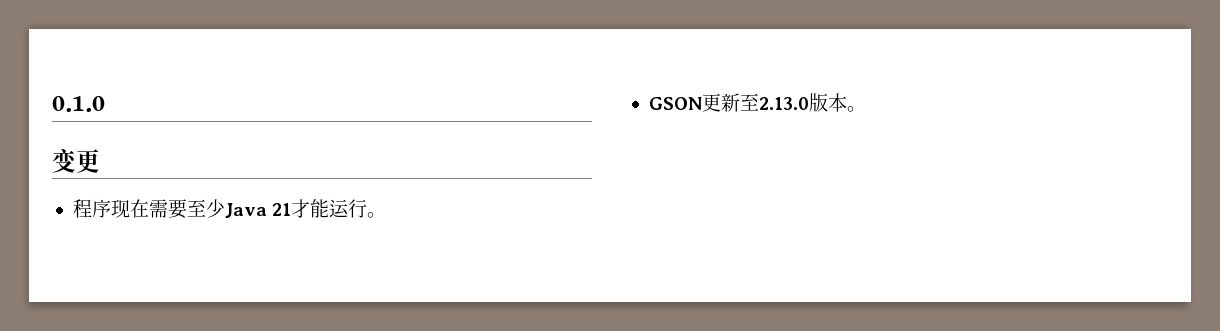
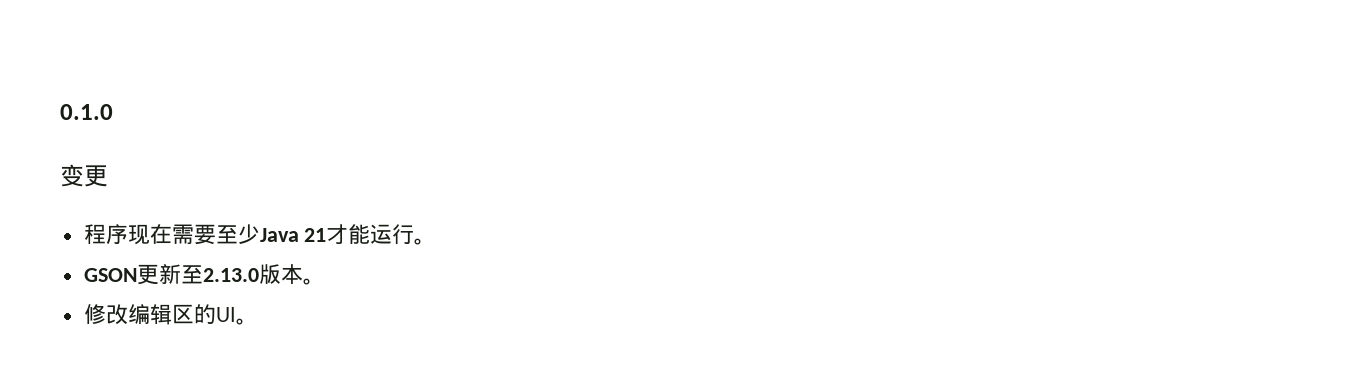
+ 修改编辑区的UI。

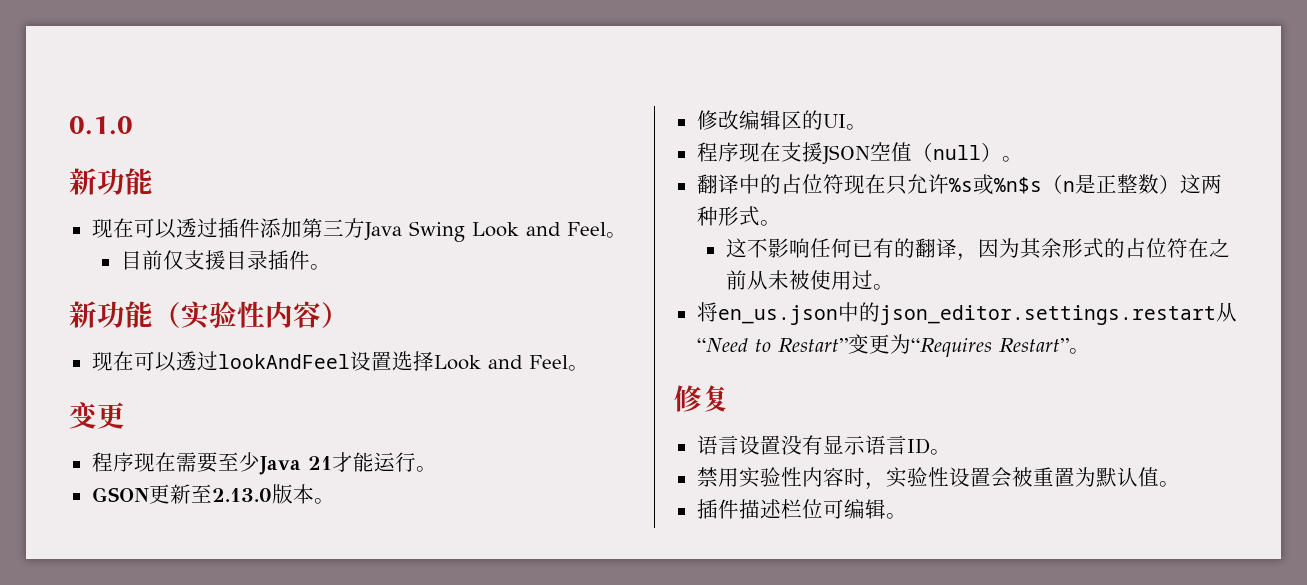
  0.1.0
+ 新功能
+ 现在可以透过插件添加第三方Java Swing Look and Feel。
+ 目前仅支援目录插件。
+ 新功能（实验性内容）
+ 现在可以透过lookAndFeel设置选择Look and Feel。
+ 程序现在支援JSON空值（null）。
+ 翻译中的占位符现在只允许%s或%n$s（n是正整数）这两种形式。
+ 这不影响任何已有的翻译，因为其余形式的占位符在之前从未被使用过。
+ 将en_us.json中的json_editor.settings.restart从“Need to Restart”变更为“Requires Restart”。
+ 修复
+ 语言设置没有显示语言ID。
+ 禁用实验性内容时，实验性设置会被重置为默认值。
+ 插件描述栏位可编辑。

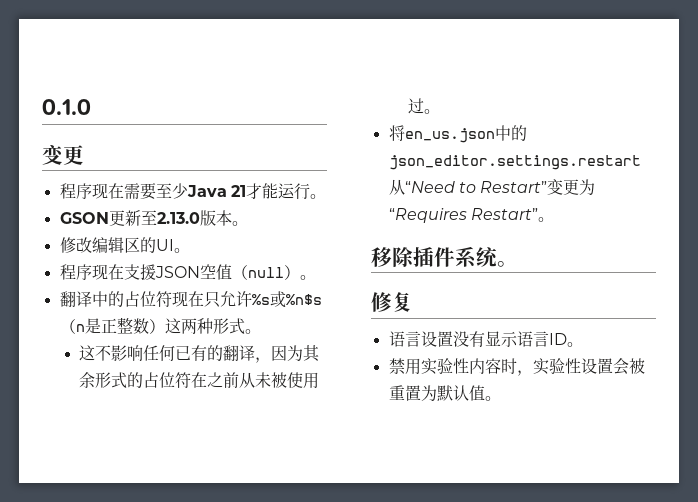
  0.1.0
- 新功能
- 现在可以透过插件添加第三方Java Swing Look and Feel。
- 目前仅支援目录插件。
- 新功能（实验性内容）
- 现在可以透过lookAndFeel设置选择Look and Feel。
+ 移除插件系统。
- 插件描述栏位可编辑。

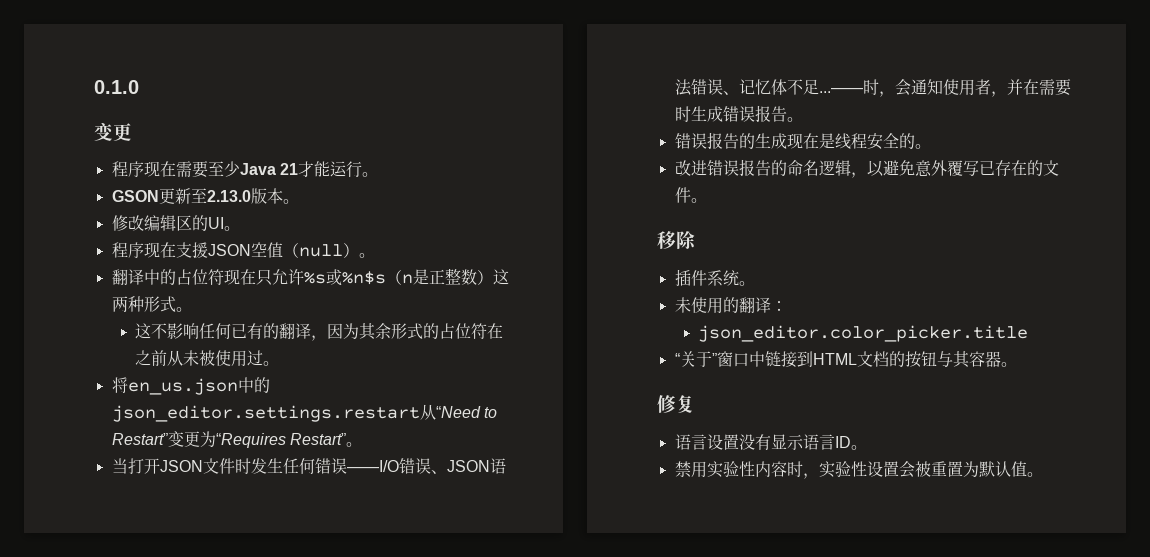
+ 当打开JSON文件时发生任何错误——I/O错误、JSON语法错误、记忆体不足...——时，会通知使用者，并在需要时生成错误报告。
+ 错误报告的生成现在是线程安全的。
+ 改进错误报告的命名逻辑，以避免意外覆写已存在的文件。
- 移除插件系统。
+ 移除
+ 插件系统。
+ 未使用的翻译：
+ json_editor.color_picker.title
+ “关于”窗口中链接到HTML文档的按钮与其容器。

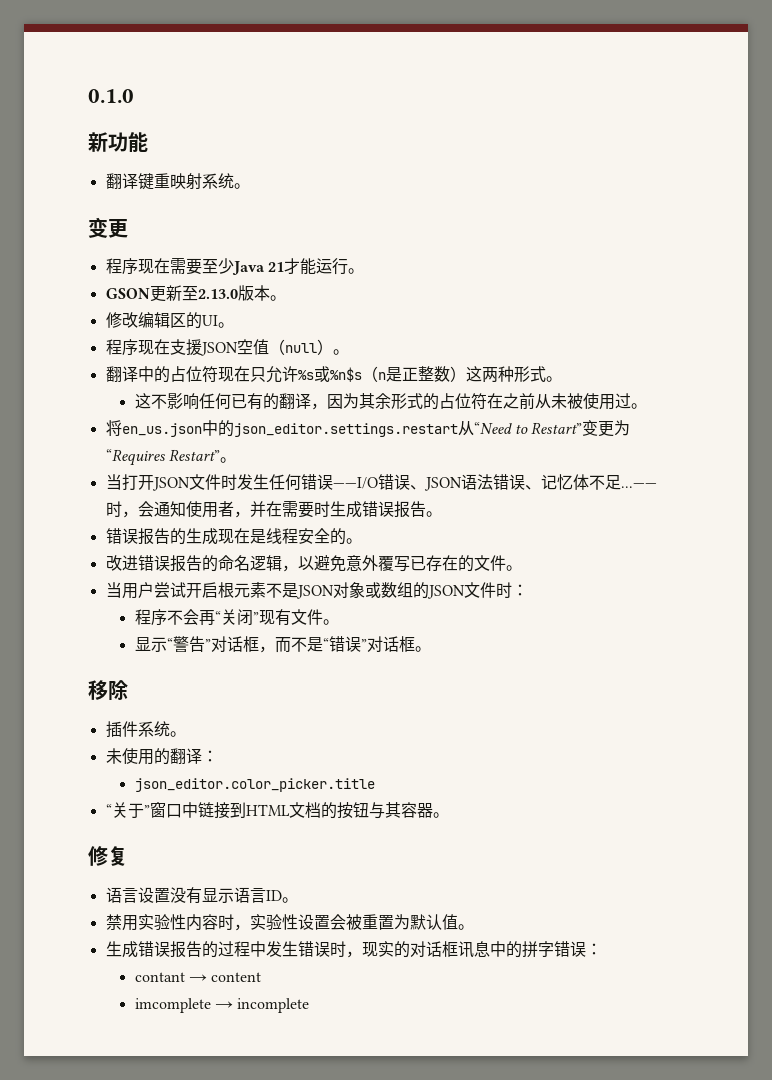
+ 新功能
+ 翻译键重映射系统。
+ 当用户尝试开启根元素不是JSON对象或数组的JSON文件时：
+ 程序不会再“关闭”现有文件。
+ 显示“警告”对话框，而不是“错误”对话框。
+ 生成错误报告的过程中发生错误时，现实的对话框讯息中的拼字错误：
+ contant → content
+ imcomplete → incomplete

